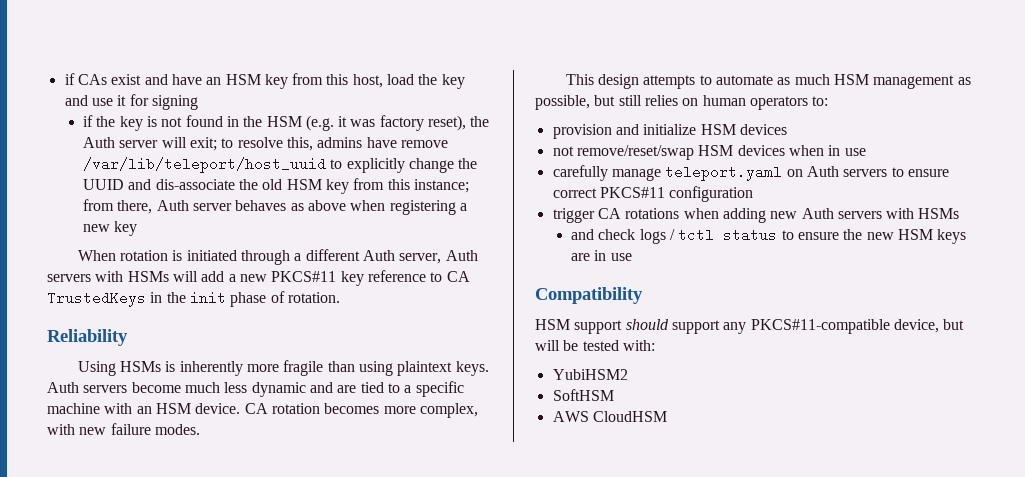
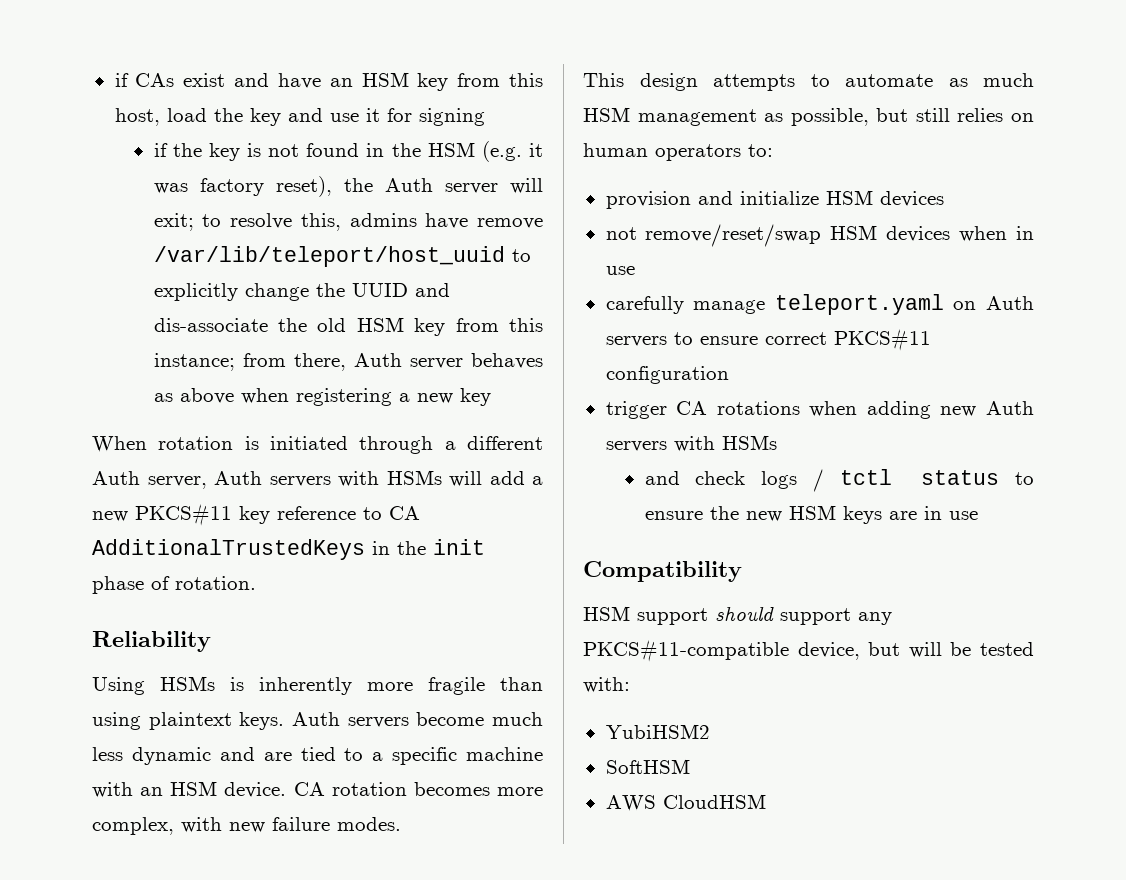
- When rotation is initiated through a different Auth server, Auth servers with HSMs will add a new PKCS#11 key reference to CA TrustedKeys in the init phase of rotation.
+ When rotation is initiated through a different Auth server, Auth servers with HSMs will add a new PKCS#11 key reference to CA AdditionalTrustedKeys in the init phase of rotation.

